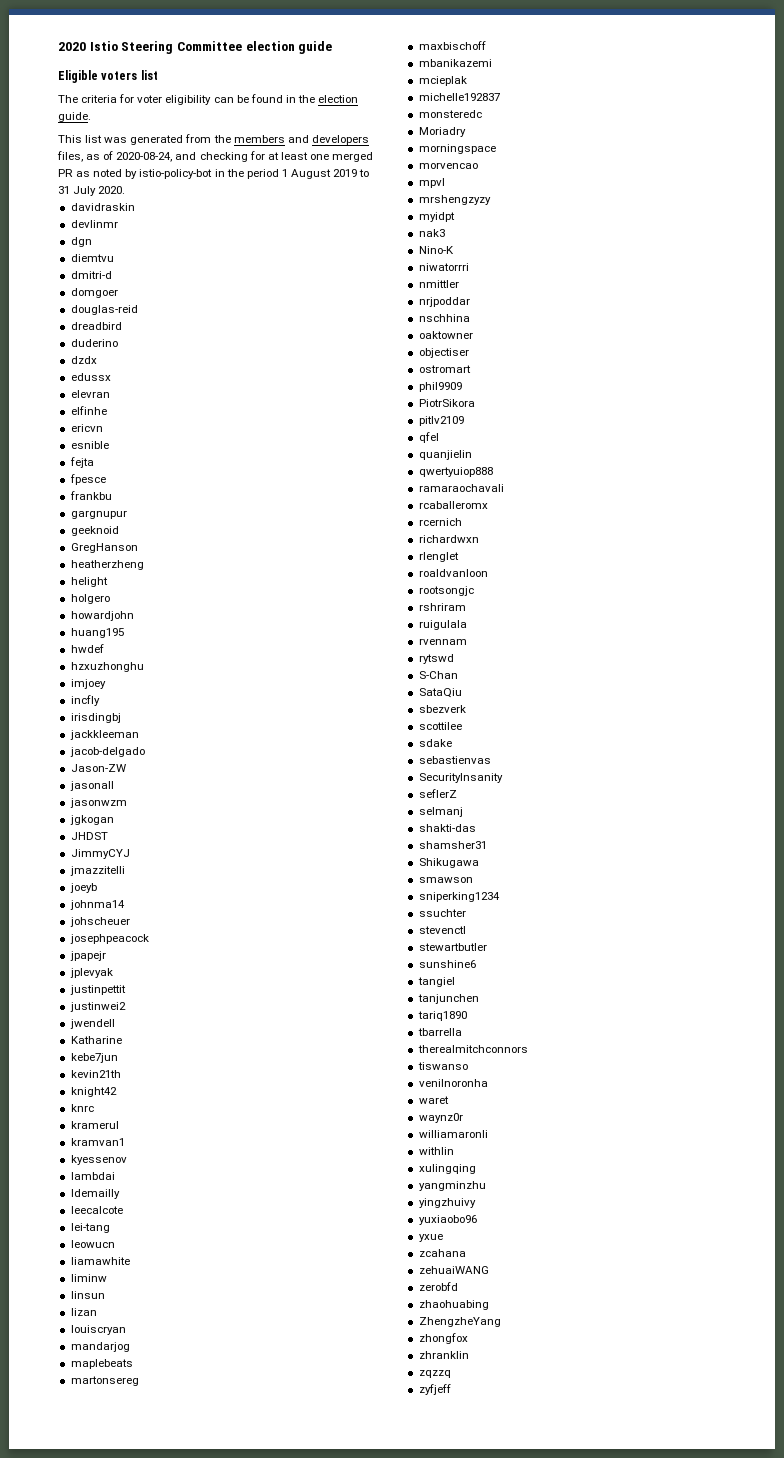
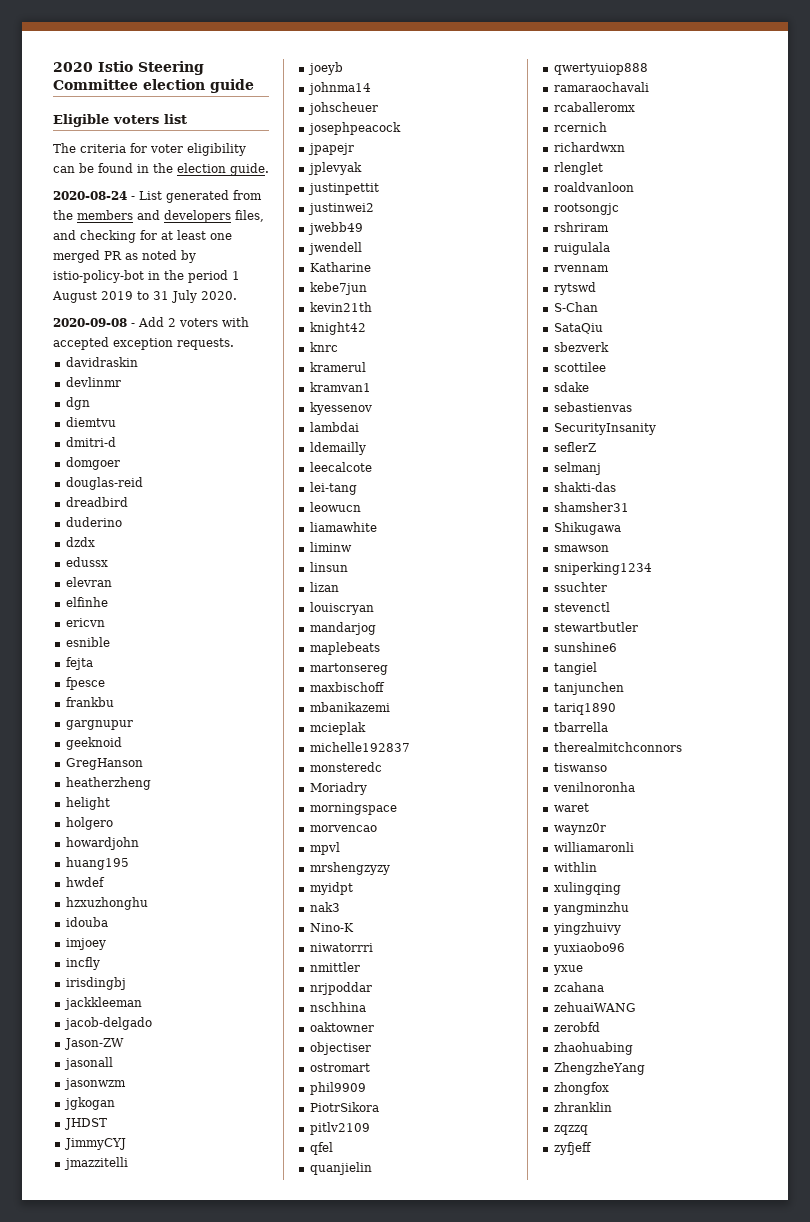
- This list was generated from the members and developers files, as of 2020-08-24, and checking for at least one merged PR as noted by istio-policy-bot in the period 1 August 2019 to 31 July 2020.
+ 2020-08-24 - List generated from the members and developers files, and checking for at least one merged PR as noted by istio-policy-bot in the period 1 August 2019 to 31 July 2020.
+ 2020-09-08 - Add 2 voters with accepted exception requests.
+ idouba
+ jwebb49

